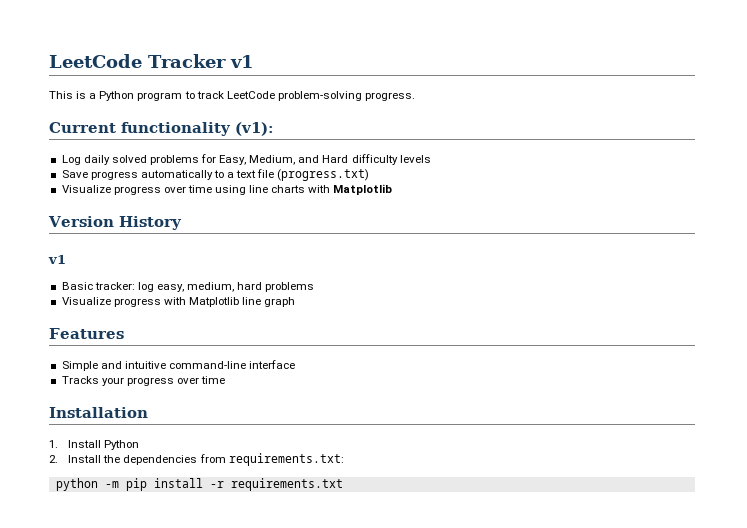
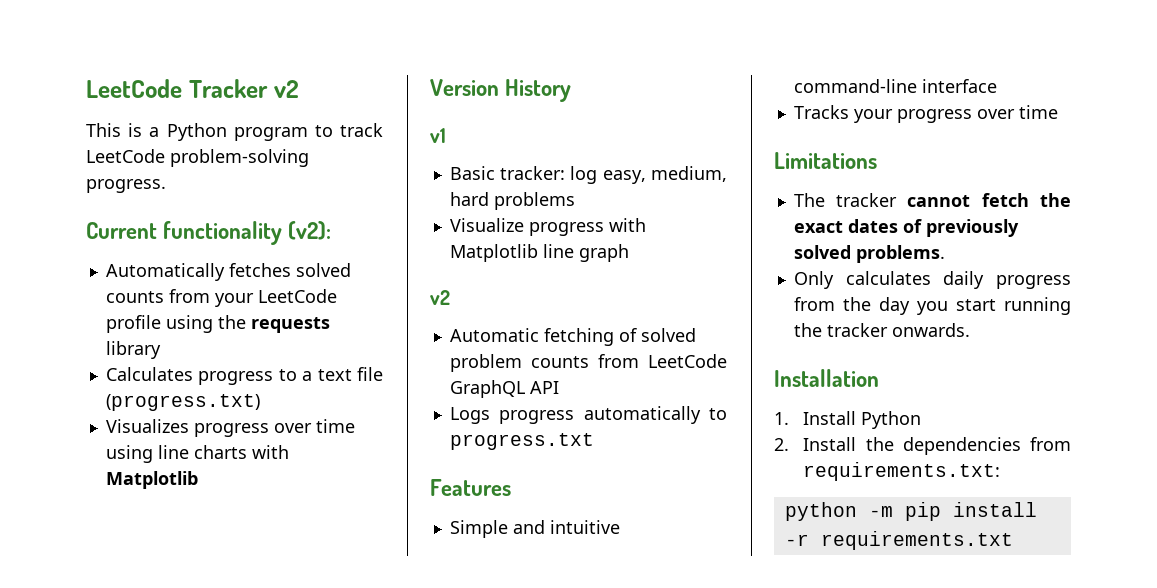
- LeetCode Tracker v1
+ LeetCode Tracker v2
- Current functionality (v1):
- Log daily solved problems for Easy, Medium, and Hard difficulty levels
- Save progress automatically to a text file (progress.txt)
+ Current functionality (v2):
+ Automatically fetches solved counts from your LeetCode profile using the requests library
+ Calculates progress to a text file (progress.txt)
- Visualize progress over time using line charts with Matplotlib
+ Visualizes progress over time using line charts with Matplotlib
  Visualize progress with Matplotlib line graph
+ v2
+ Automatic fetching of solved problem counts from LeetCode GraphQL API
+ Logs progress automatically to progress.txt
+ Limitations
+ The tracker cannot fetch the exact dates of previously solved problems.
+ Only calculates daily progress from the day you start running the tracker onwards.

